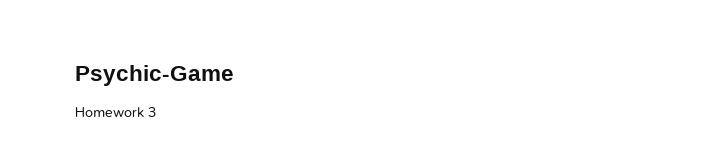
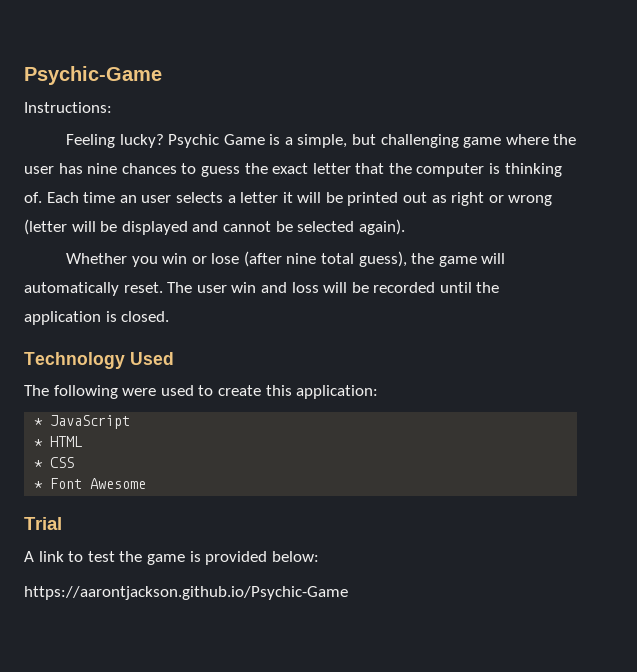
- Homework 3
+ Instructions:
+ Feeling lucky? Psychic Game is a simple, but challenging game where the user has nine chances to guess the exact letter that the computer is thinking of. Each time an user selects a letter it will be printed out as right or wrong (letter will be displayed and cannot be selected again).
+ Whether you win or lose (after nine total guess), the game will automatically reset. The user win and loss will be recorded until the application is closed.
+ Technology Used
+ The following were used to create this application:
+ * JavaScript
+ * HTML
+ * CSS
+ * Font Awesome
+ Trial
+ A link to test the game is provided below:
+ https://aarontjackson.github.io/Psychic-Game

